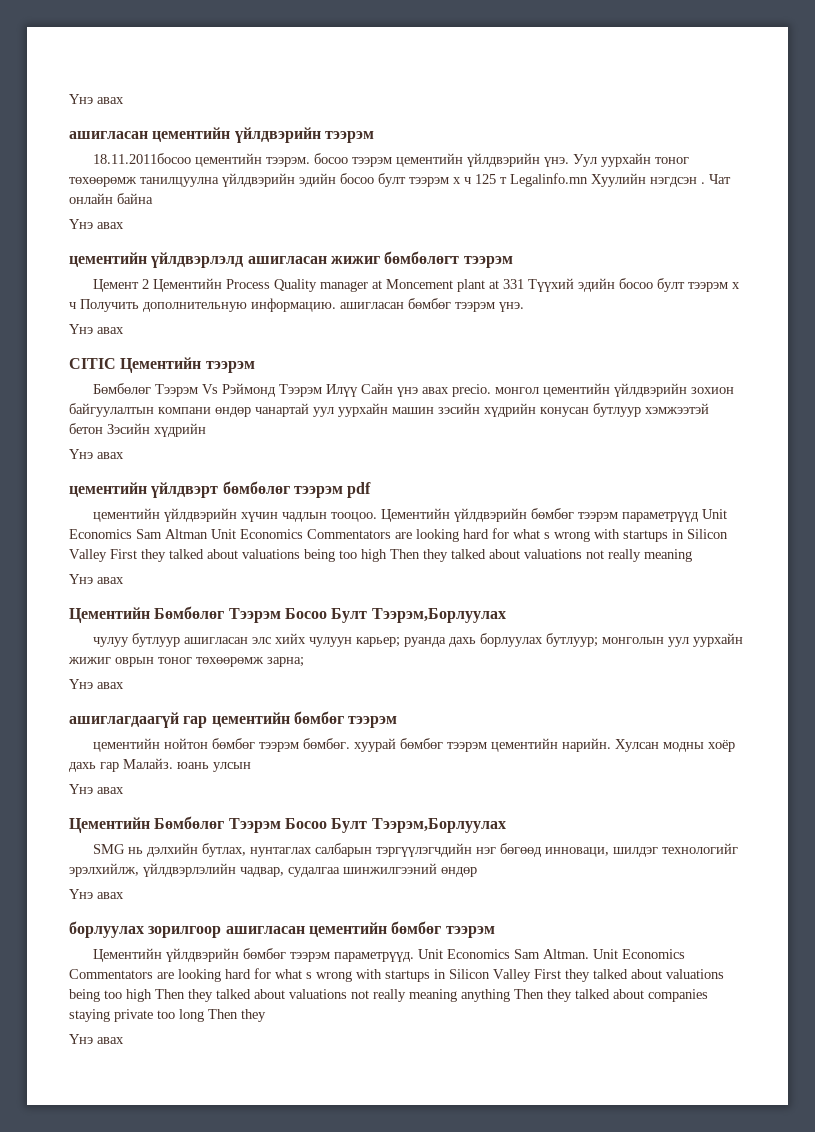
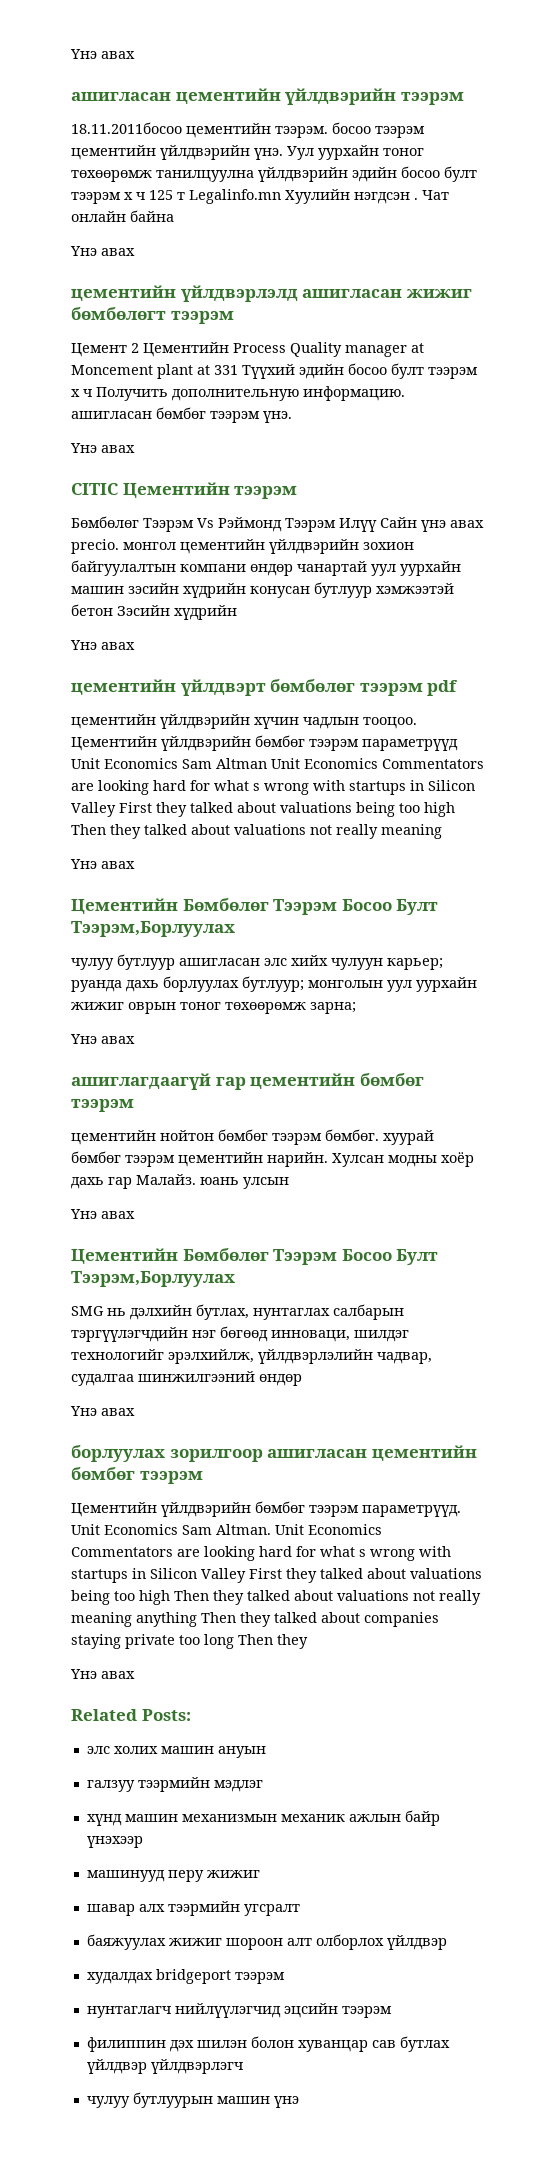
+ Related Posts:
+ элс холих машин ануын
+ галзуу тээрмийн мэдлэг
+ хүнд машин механизмын механик ажлын байр үнэхээр
+ машинууд перу жижиг
+ шавар алх тээрмийн угсралт
+ баяжуулах жижиг шороон алт олборлох үйлдвэр
+ худалдах bridgeport тээрэм
+ нунтаглагч нийлүүлэгчид эцсийн тээрэм
+ филиппин дэх шилэн болон хуванцар сав бутлах үйлдвэр үйлдвэрлэгч
+ чулуу бутлуурын машин үнэ

